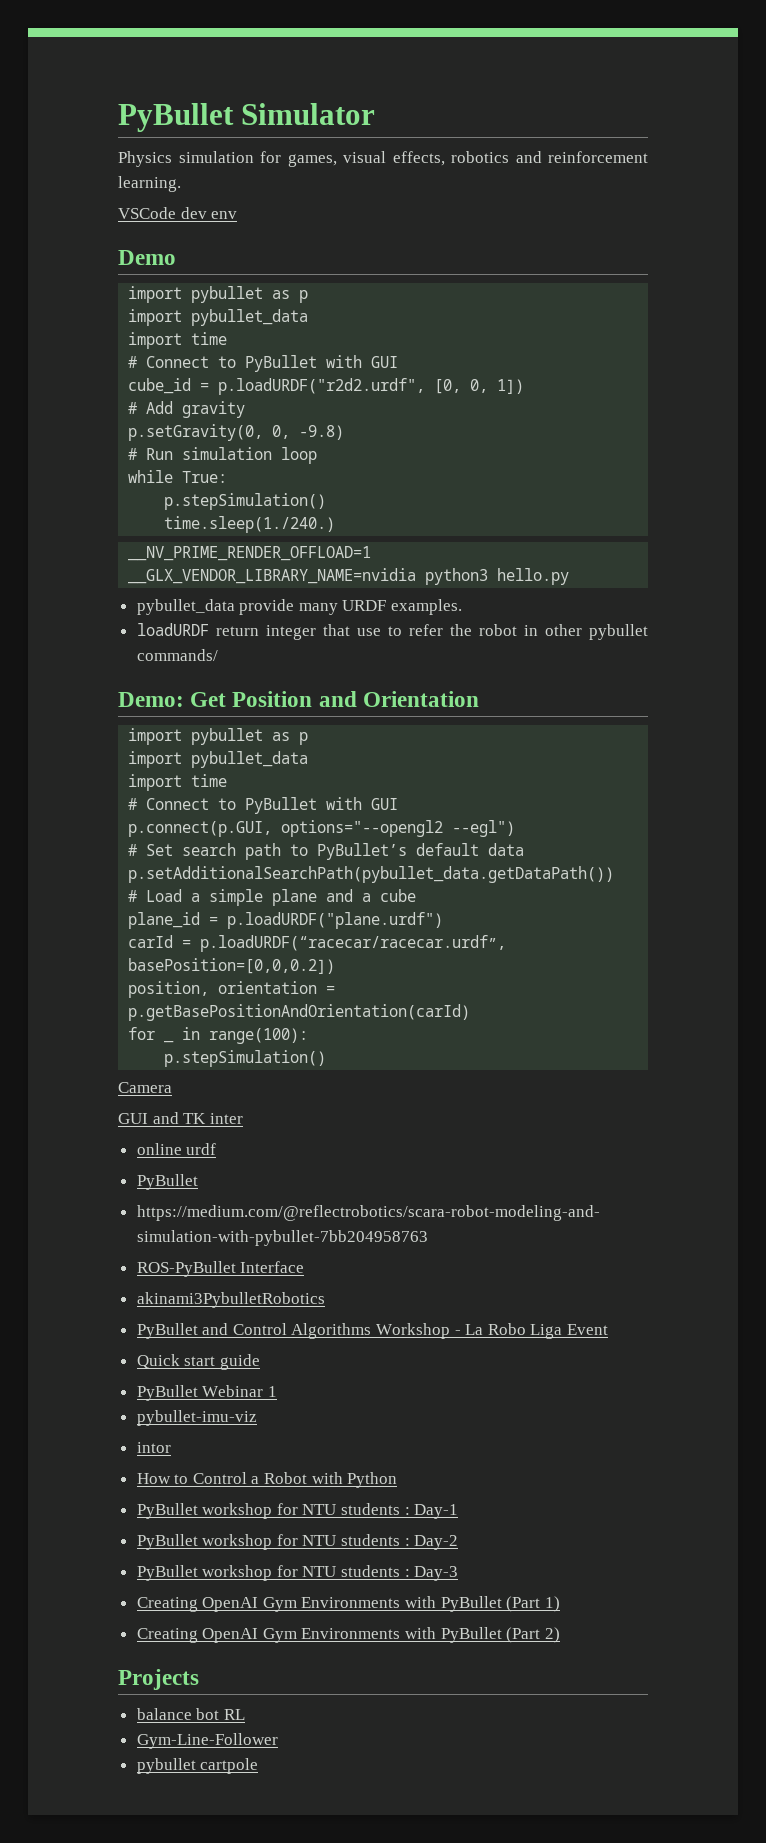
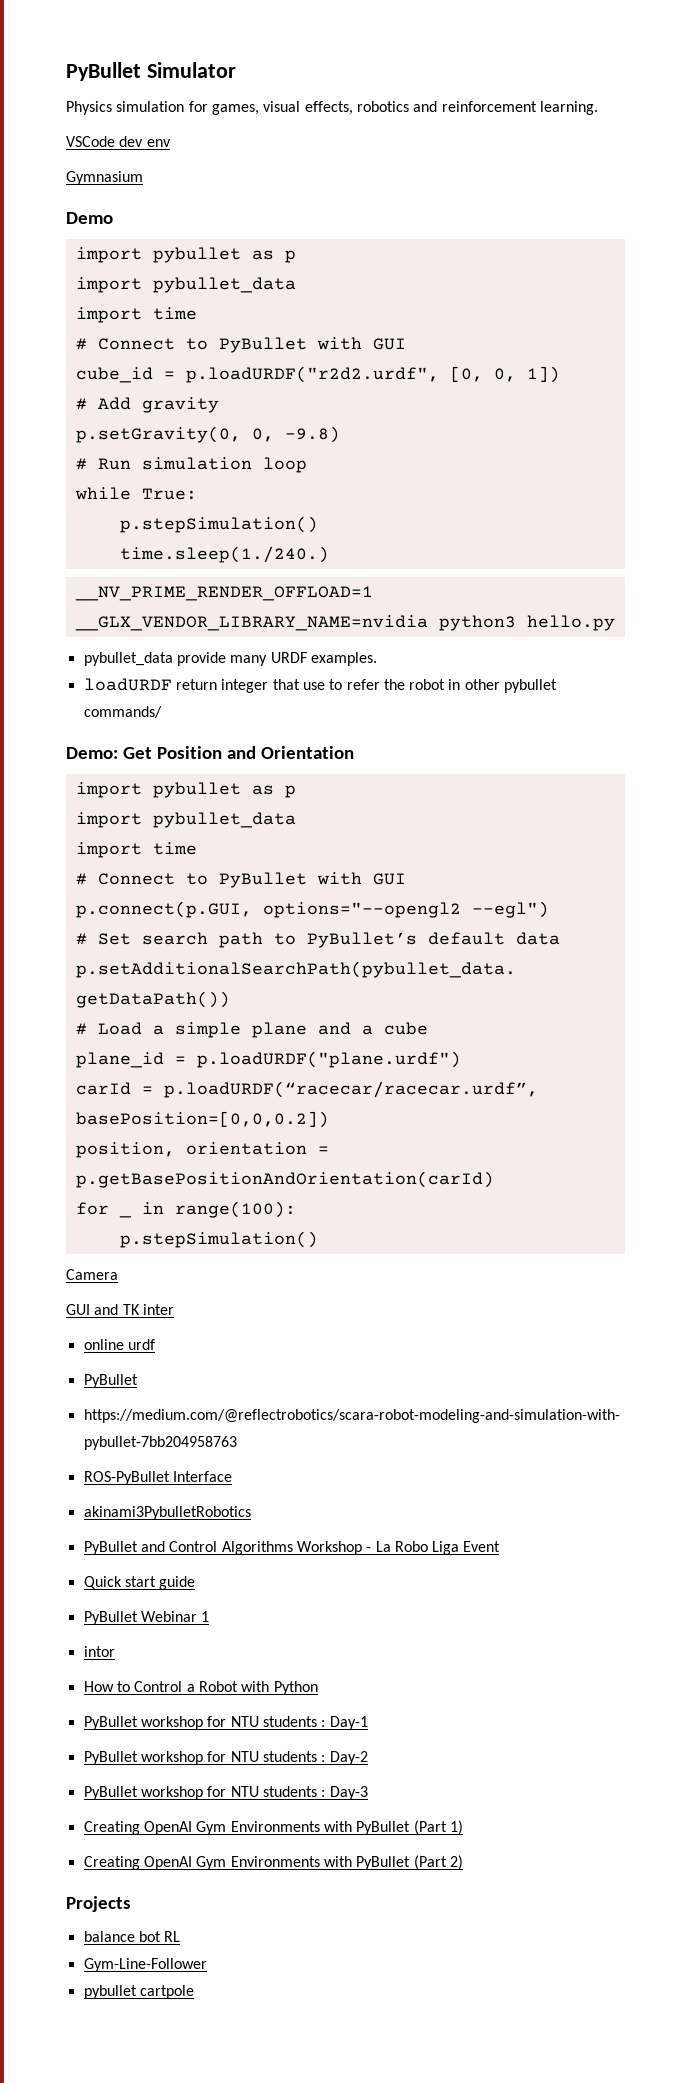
+ Gymnasium
- pybullet-imu-viz

